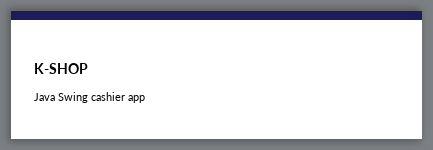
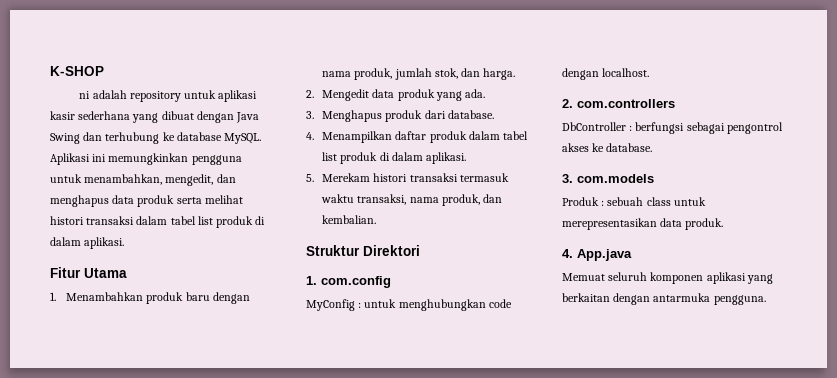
- Java Swing cashier app
+ ni adalah repository untuk aplikasi kasir sederhana yang dibuat dengan Java Swing dan terhubung ke database MySQL. Aplikasi ini memungkinkan pengguna untuk menambahkan, mengedit, dan menghapus data produk serta melihat histori transaksi dalam tabel list produk di dalam aplikasi.
+ Fitur Utama
+ 1. Menambahkan produk baru dengan nama produk, jumlah stok, dan harga.
+ 2. Mengedit data produk yang ada.
+ 3. Menghapus produk dari database.
+ 4. Menampilkan daftar produk dalam tabel list produk di dalam aplikasi.
+ 5. Merekam histori transaksi termasuk waktu transaksi, nama produk, dan kembalian.
+ Struktur Direktori
+ 1. com.config
+ MyConfig : untuk menghubungkan code dengan localhost.
+ 2. com.controllers
+ DbController : berfungsi sebagai pengontrol akses ke database.
+ 3. com.models
+ Produk : sebuah class untuk merepresentasikan data produk.
+ 4. App.java
+ Memuat seluruh komponen aplikasi yang berkaitan dengan antarmuka pengguna.

